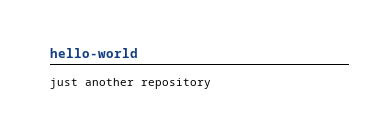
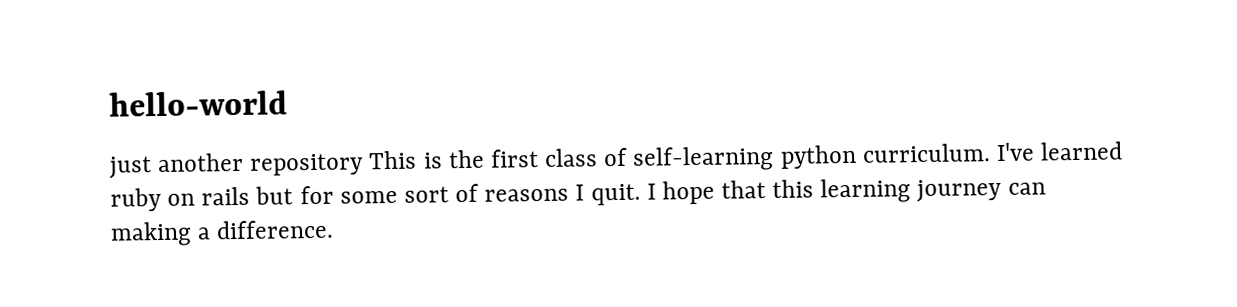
- just another repository
+ just another repository This is the first class of self-learning python curriculum. I've learned ruby on rails but for some sort of reasons I quit. I hope that this learning journey can making a difference.

